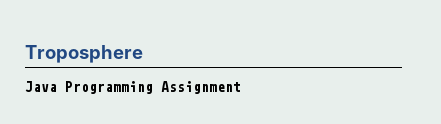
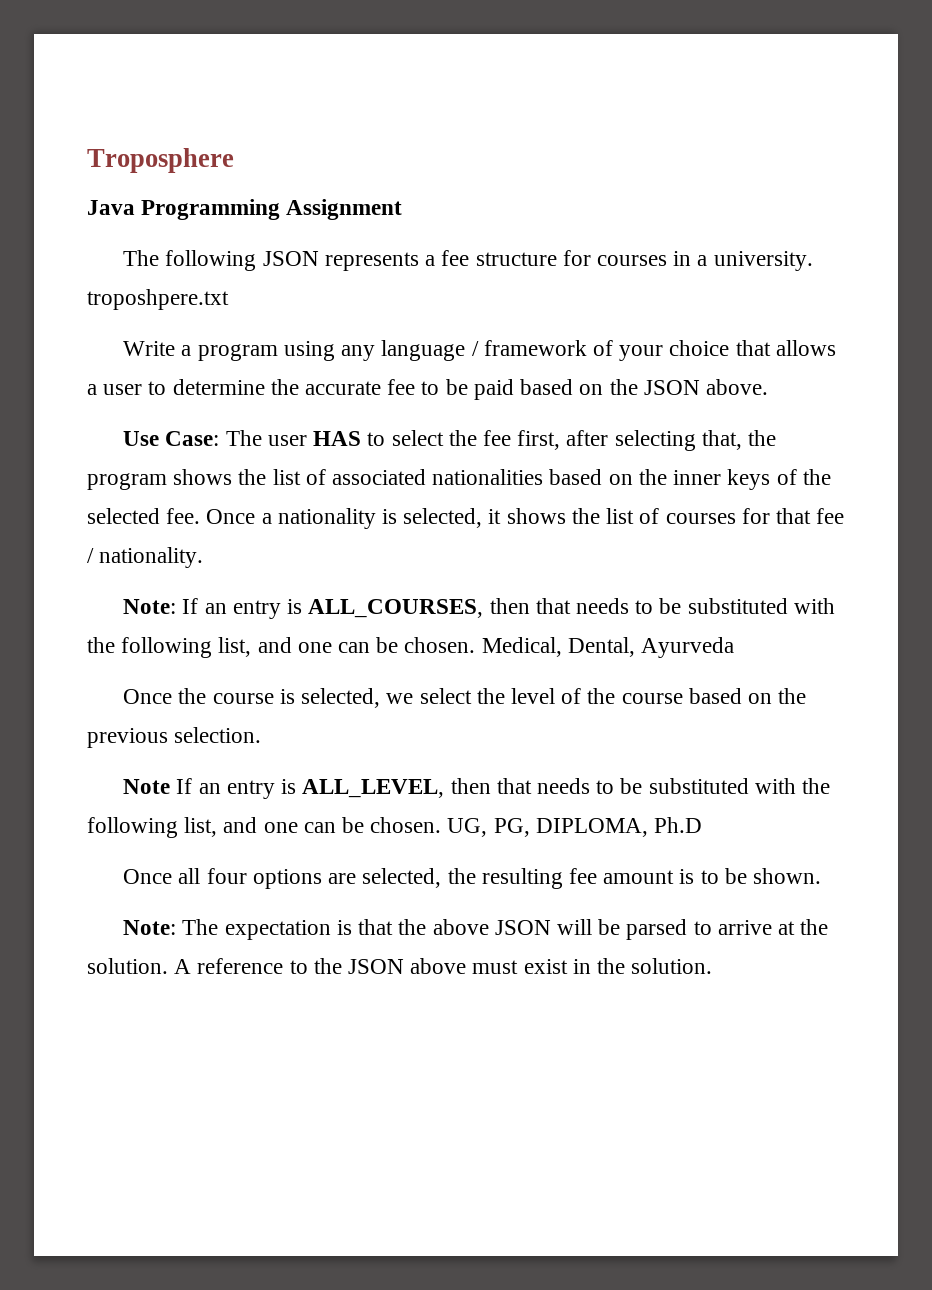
+ The following JSON represents a fee structure for courses in a university. troposhpere.txt
+ Write a program using any language / framework of your choice that allows a user to determine the accurate fee to be paid based on the JSON above.
+ Use Case: The user HAS to select the fee first, after selecting that, the program shows the list of associated nationalities based on the inner keys of the selected fee. Once a nationality is selected, it shows the list of courses for that fee / nationality.
+ Note: If an entry is ALL_COURSES, then that needs to be substituted with the following list, and one can be chosen. Medical, Dental, Ayurveda
+ Once the course is selected, we select the level of the course based on the previous selection.
+ Note If an entry is ALL_LEVEL, then that needs to be substituted with the following list, and one can be chosen. UG, PG, DIPLOMA, Ph.D
+ Once all four options are selected, the resulting fee amount is to be shown.
+ Note: The expectation is that the above JSON will be parsed to arrive at the solution. A reference to the JSON above must exist in the solution.

